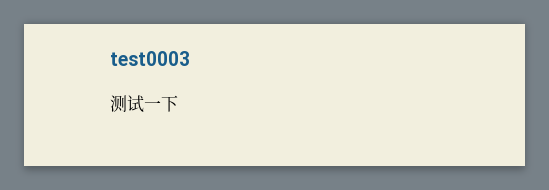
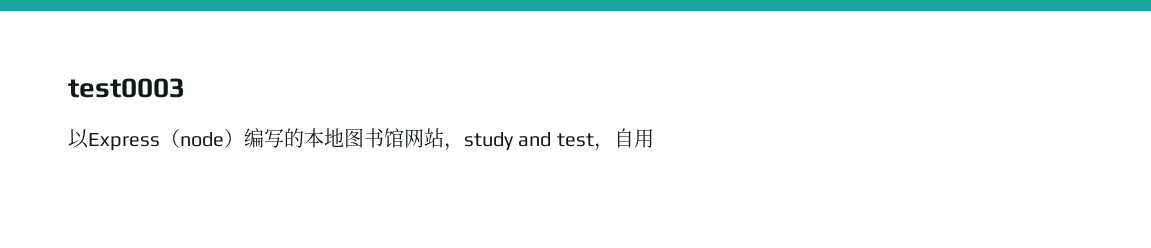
- 测试一下
+ 以Express（node）编写的本地图书馆网站，study and test，自用

